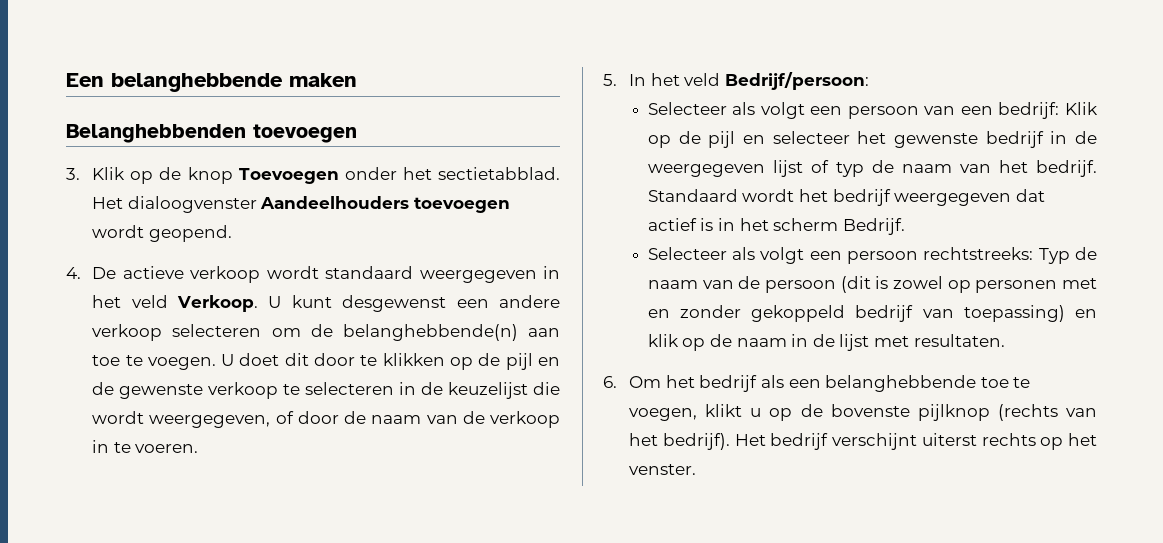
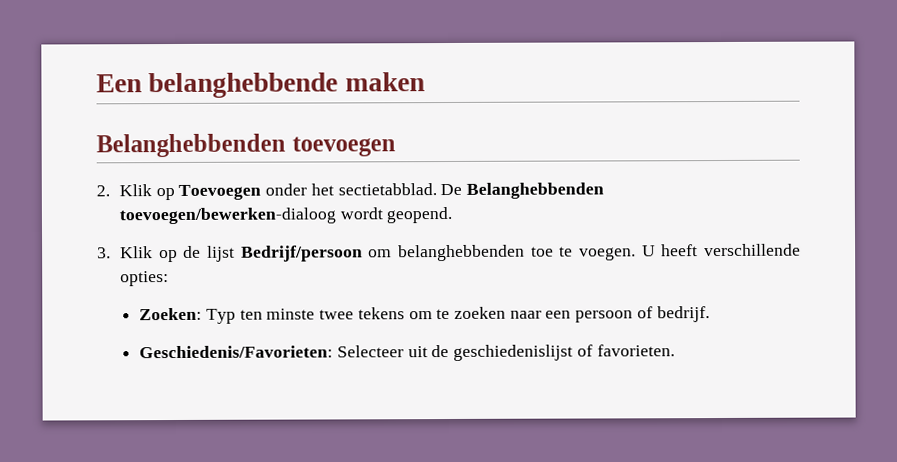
- 3. Klik op de knop Toevoegen onder het sectietabblad.
+ 2. Klik op Toevoegen onder het sectietabblad.
- Het dialoogvenster Aandeelhouders toevoegen wordt geopend.
- 4. De actieve verkoop wordt standaard weergegeven in het veld Verkoop. U kunt desgewenst een andere verkoop selecteren om de belanghebbende(n) aan toe te voegen. U doet dit door te klikken op de pijl en de gewenste verkoop te selecteren in de keuzelijst die wordt weergegeven, of door de naam van de verkoop in te voeren.
- 5. In het veld Bedrijf/persoon:
- Selecteer als volgt een persoon van een bedrijf: Klik op de pijl en selecteer het gewenste bedrijf in de weergegeven lijst of typ de naam van het bedrijf. Standaard wordt het bedrijf weergegeven dat actief is in het scherm Bedrijf.
- Selecteer als volgt een persoon rechtstreeks: Typ de naam van de persoon (dit is zowel op personen met en zonder gekoppeld bedrijf van toepassing) en klik op de naam in de lijst met resultaten.
- 6. Om het bedrijf als een belanghebbende toe te voegen, klikt u op de bovenste pijlknop (rechts van het bedrijf). Het bedrijf verschijnt uiterst rechts op het venster.
+ De Belanghebbenden toevoegen/bewerken-dialoog wordt geopend.
+ 3. Klik op de lijst Bedrijf/persoon om belanghebbenden toe te voegen. U heeft verschillende opties:
+ Zoeken: Typ ten minste twee tekens om te zoeken naar een persoon of bedrijf.
+ Geschiedenis/Favorieten: Selecteer uit de geschiedenislijst of favorieten.

